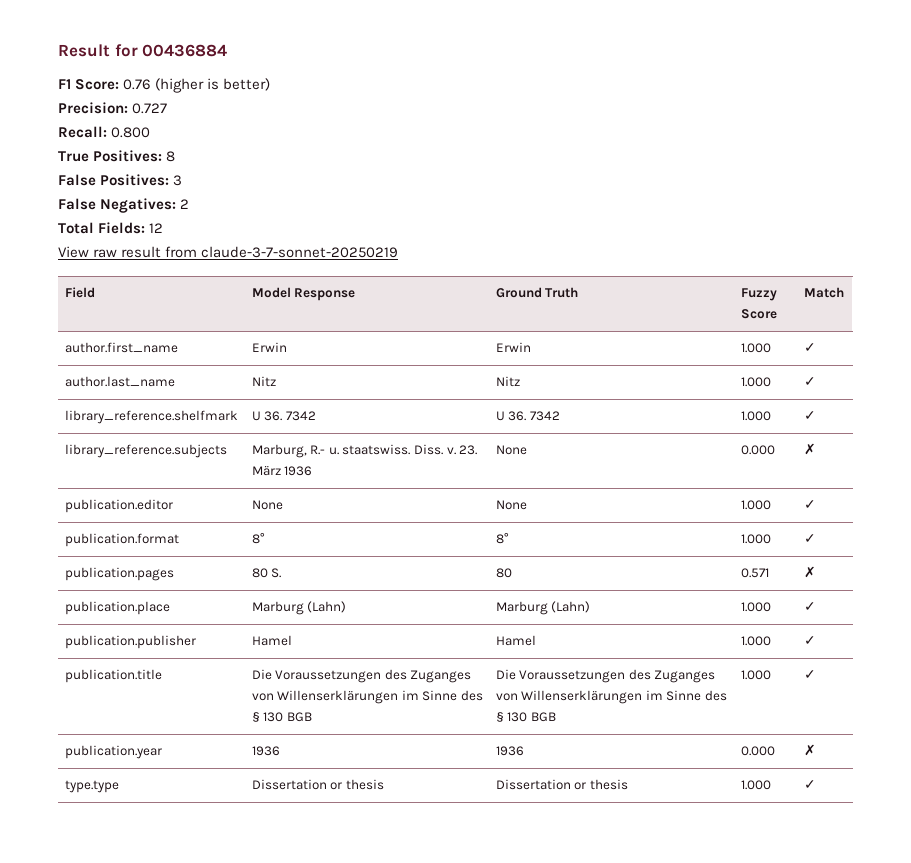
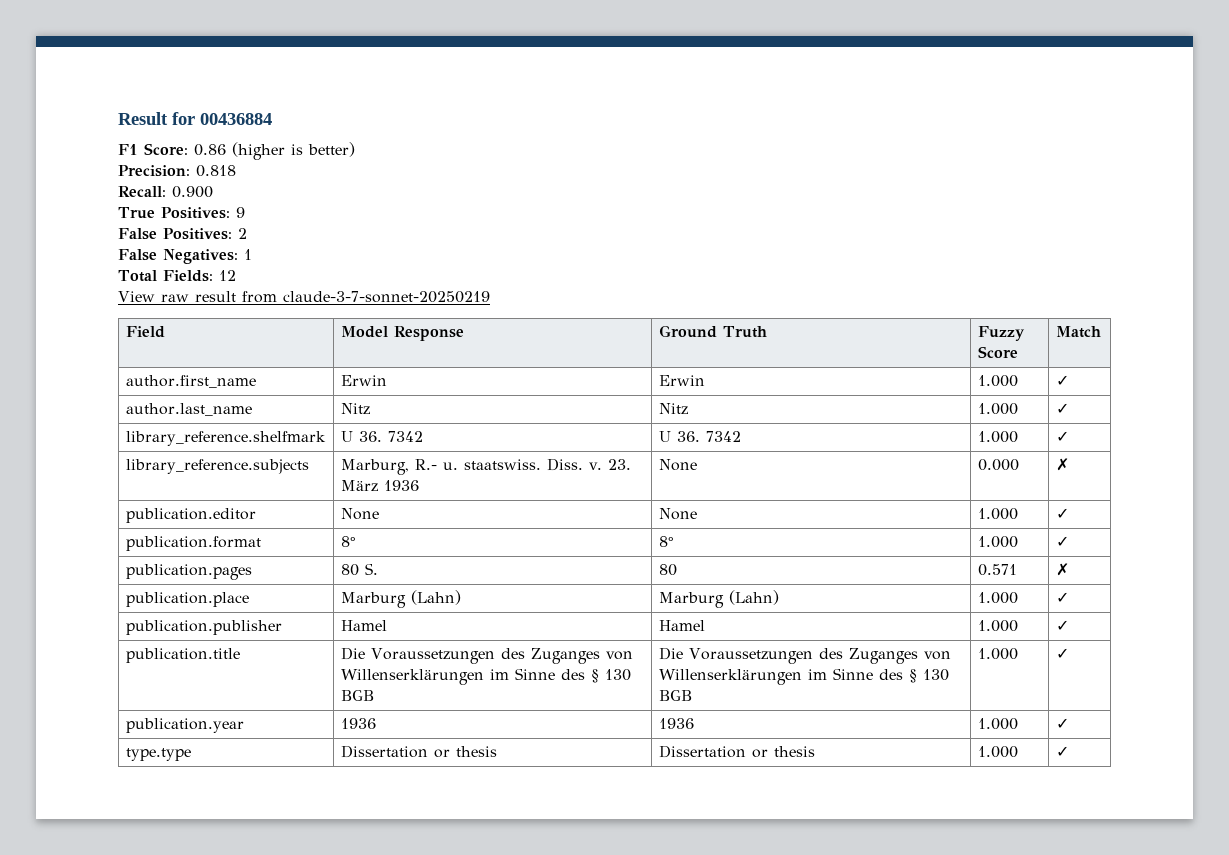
- F1 Score: 0.76 (higher is better)
+ F1 Score: 0.86 (higher is better)
- Precision: 0.727
+ Precision: 0.818
- Recall: 0.800
+ Recall: 0.900
- True Positives: 8
+ True Positives: 9
- False Positives: 3
+ False Positives: 2
- False Negatives: 2
+ False Negatives: 1
- publication.year | 1936 | 1936 | 0.000 | ✗
+ publication.year | 1936 | 1936 | 1.000 | ✓

